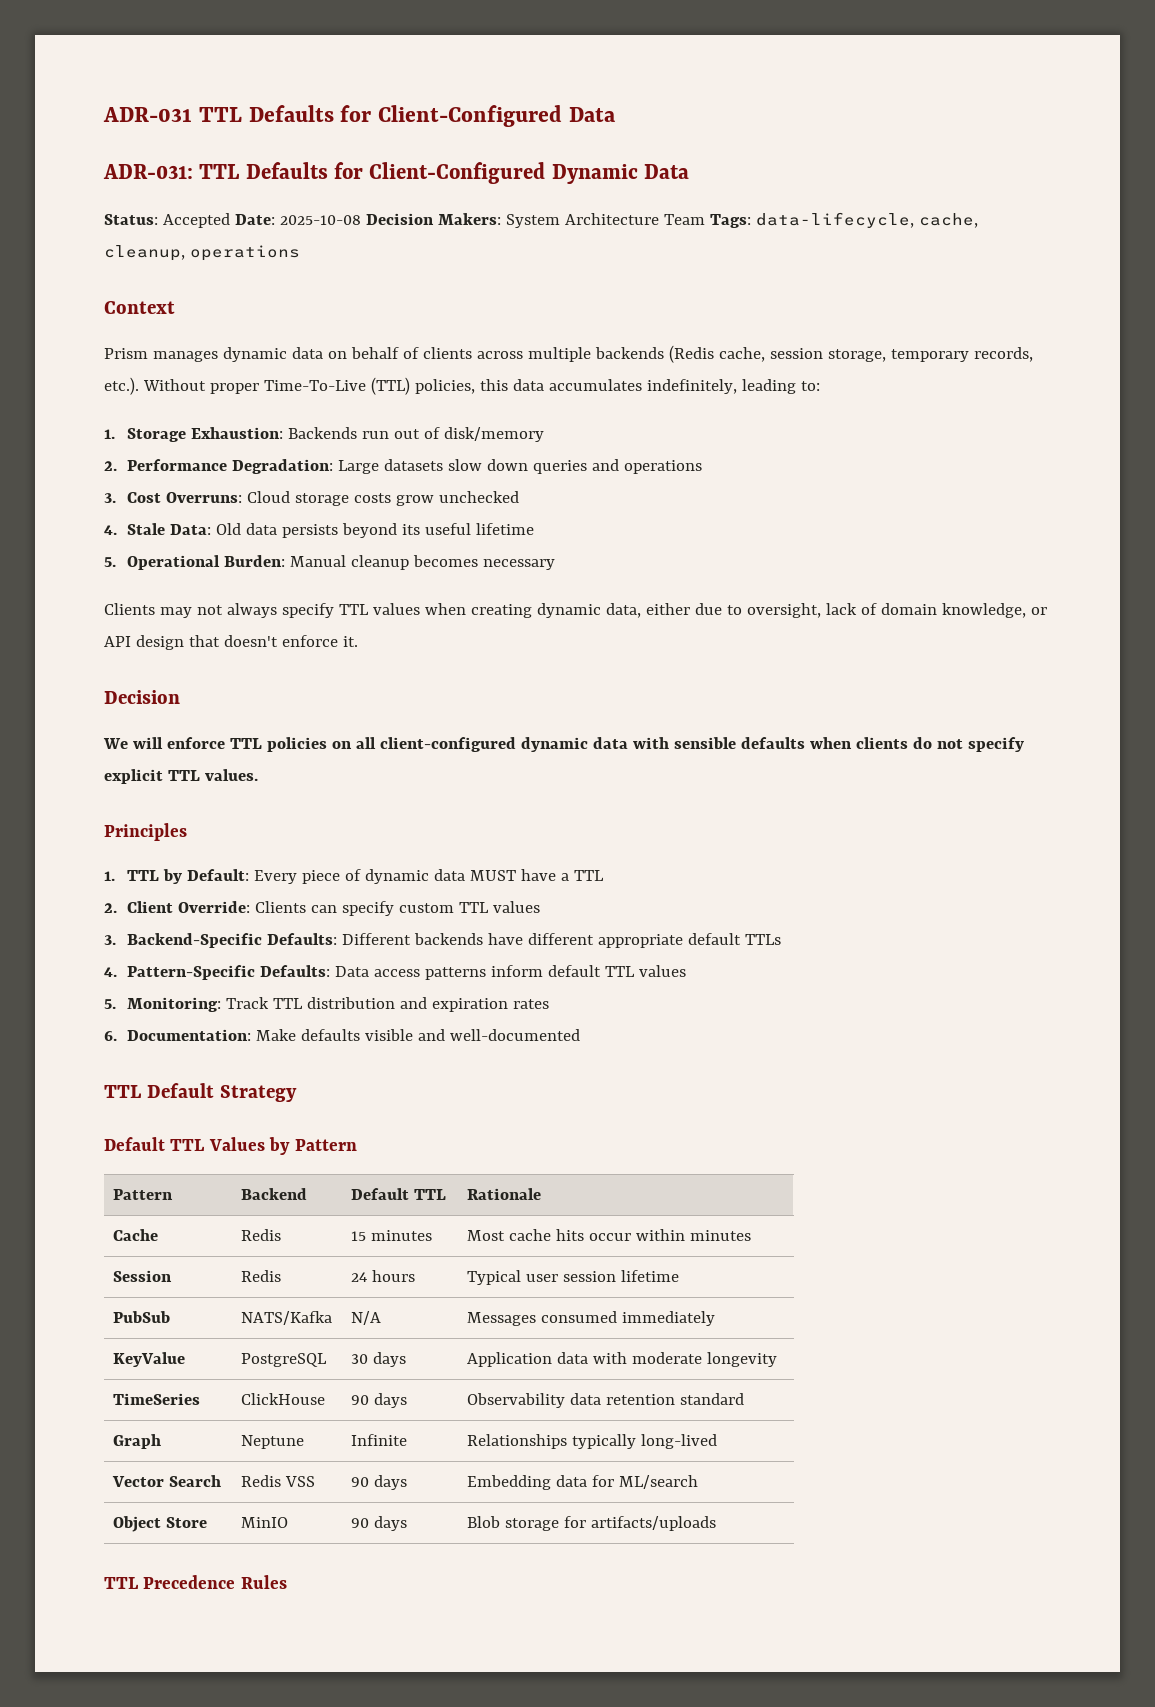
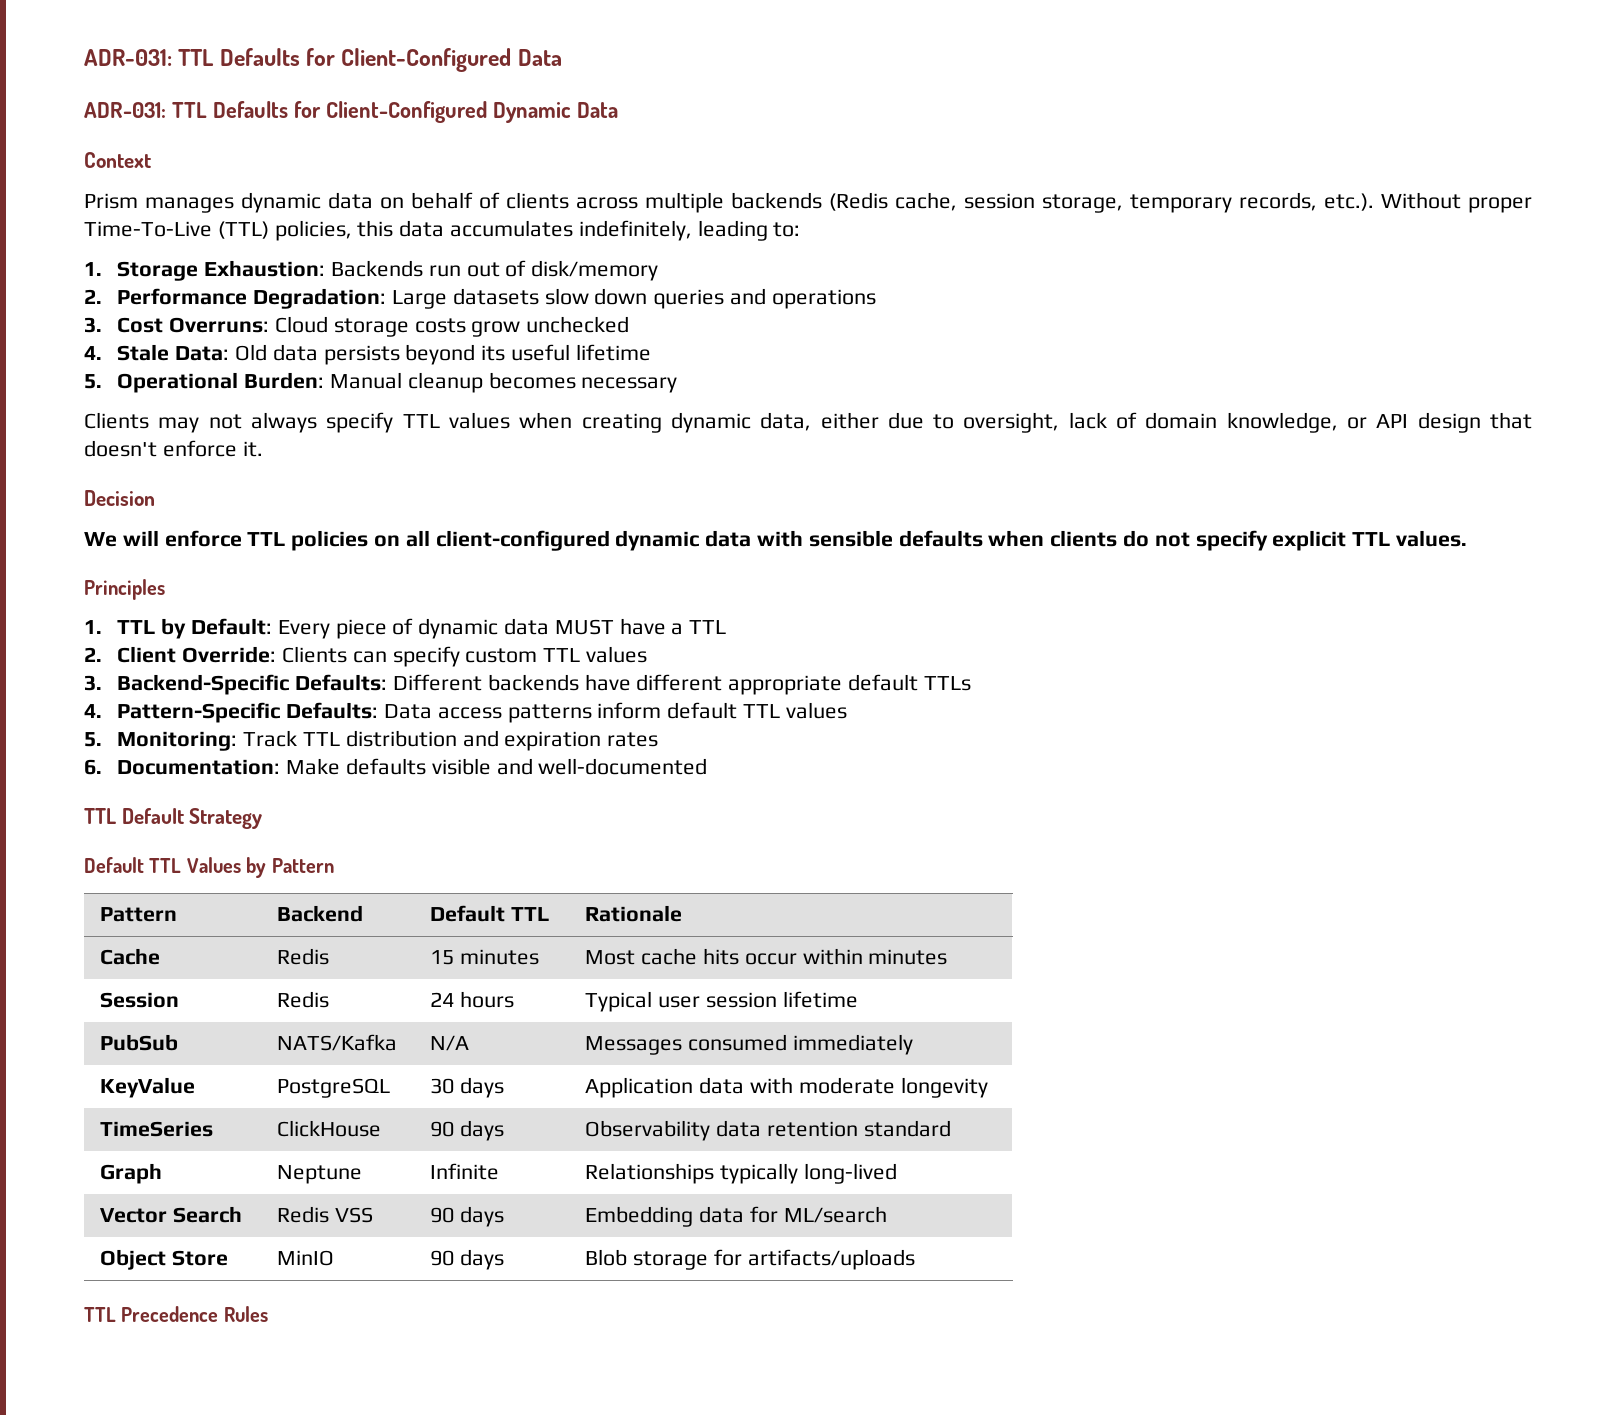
- ADR-031 TTL Defaults for Client-Configured Data
+ ADR-031: TTL Defaults for Client-Configured Data
- Status: Accepted Date: 2025-10-08 Decision Makers: System Architecture Team Tags: data-lifecycle, cache, cleanup, operations

